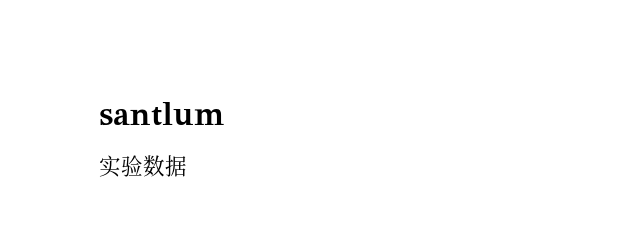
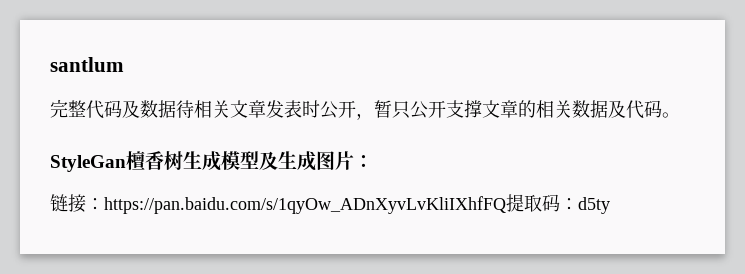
- 实验数据
+ 完整代码及数据待相关文章发表时公开，暂只公开支撑文章的相关数据及代码。
+ StyleGan檀香树生成模型及生成图片：
+ 链接：https://pan.baidu.com/s/1qyOw_ADnXyvLvKliIXhfFQ提取码：d5ty

